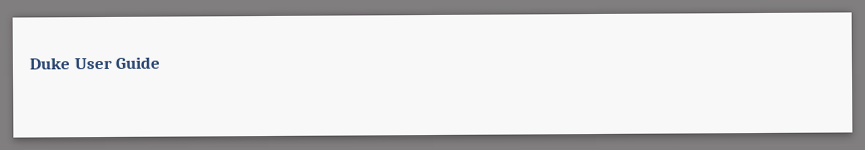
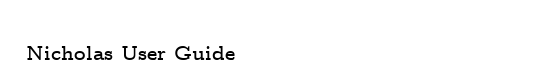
- Duke User Guide
+ Nicholas User Guide

